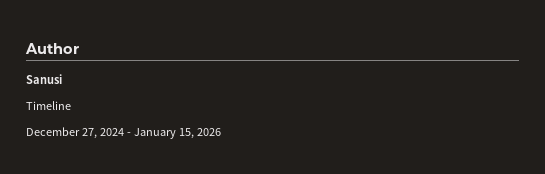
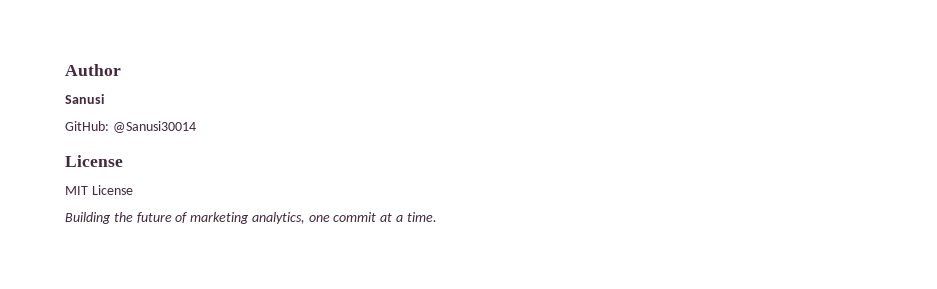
- Timeline
- December 27, 2024 - January 15, 2026
+ GitHub: @Sanusi30014
+ License
+ MIT License
+ Building the future of marketing analytics, one commit at a time.

